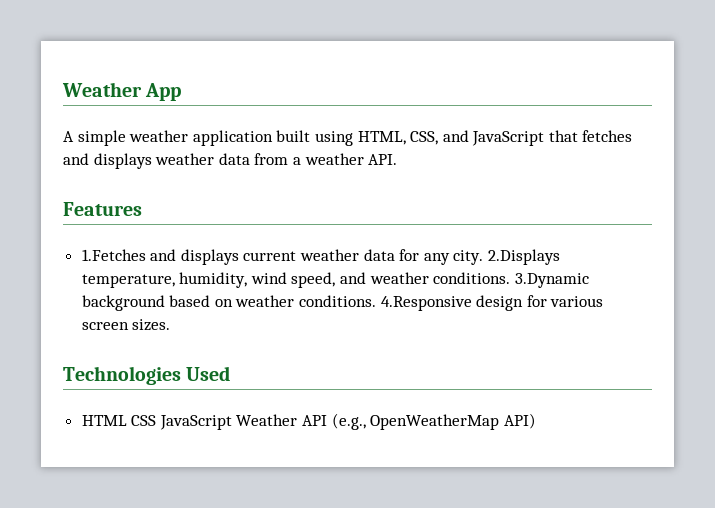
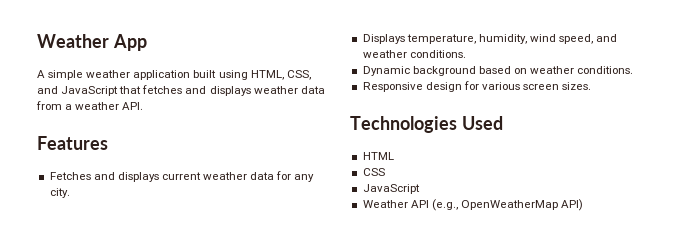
- 1.Fetches and displays current weather data for any city. 2.Displays temperature, humidity, wind speed, and weather conditions. 3.Dynamic background based on weather conditions. 4.Responsive design for various screen sizes.
+ Fetches and displays current weather data for any city.
+ Displays temperature, humidity, wind speed, and weather conditions.
+ Dynamic background based on weather conditions.
+ Responsive design for various screen sizes.
- HTML CSS JavaScript Weather API (e.g., OpenWeatherMap API)
+ HTML
+ CSS
+ JavaScript
+ Weather API (e.g., OpenWeatherMap API)

